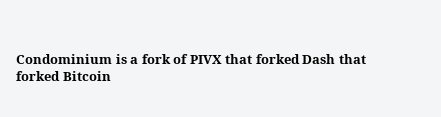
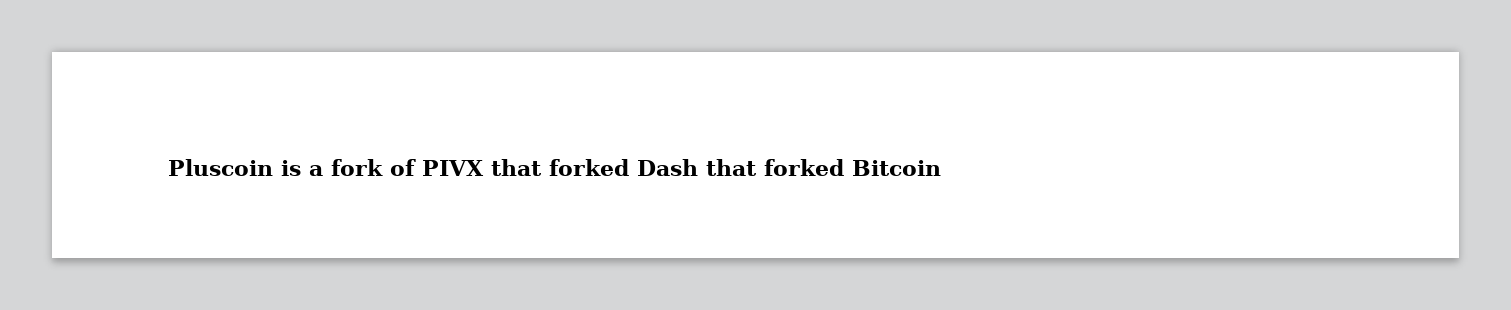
- Condominium is a fork of PIVX that forked Dash that forked Bitcoin
+ Pluscoin is a fork of PIVX that forked Dash that forked Bitcoin

